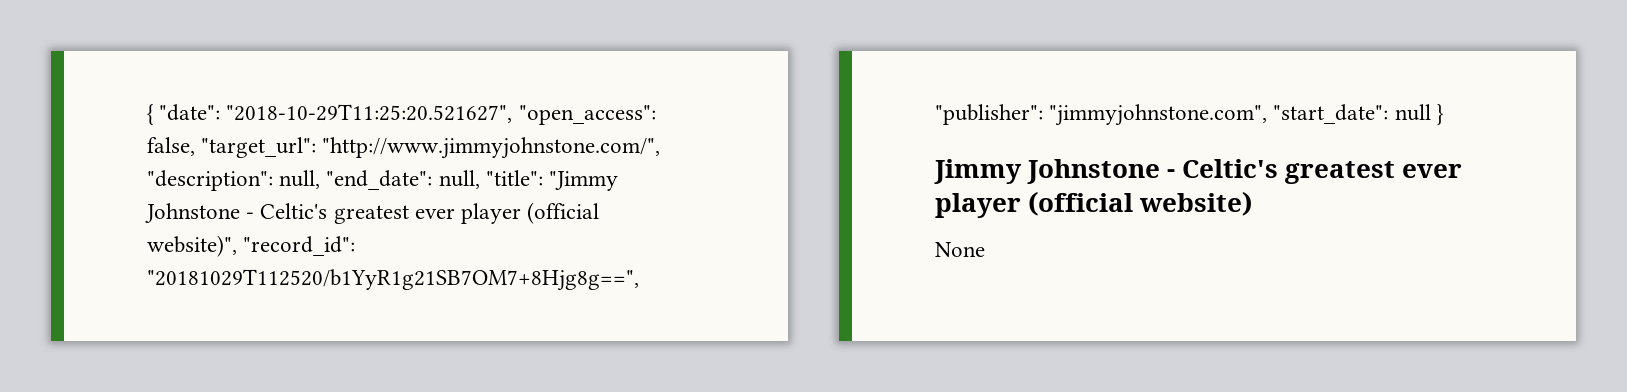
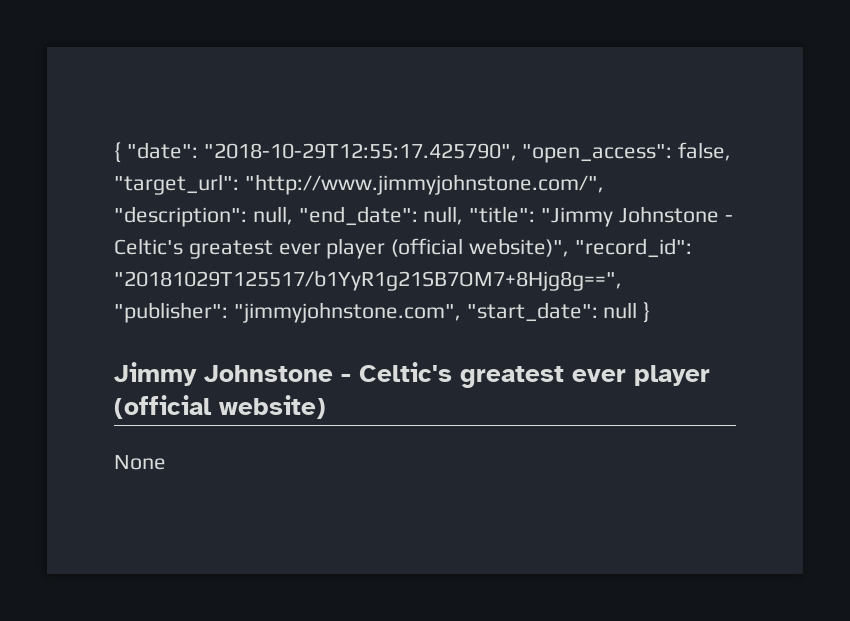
- { "date": "2018-10-29T11:25:20.521627", "open_access": false, "target_url": "http://www.jimmyjohnstone.com/", "description": null, "end_date": null, "title": "Jimmy Johnstone - Celtic's greatest ever player (official website)", "record_id": "20181029T112520/b1YyR1g21SB7OM7+8Hjg8g==", "publisher": "jimmyjohnstone.com", "start_date": null }
+ { "date": "2018-10-29T12:55:17.425790", "open_access": false, "target_url": "http://www.jimmyjohnstone.com/", "description": null, "end_date": null, "title": "Jimmy Johnstone - Celtic's greatest ever player (official website)", "record_id": "20181029T125517/b1YyR1g21SB7OM7+8Hjg8g==", "publisher": "jimmyjohnstone.com", "start_date": null }

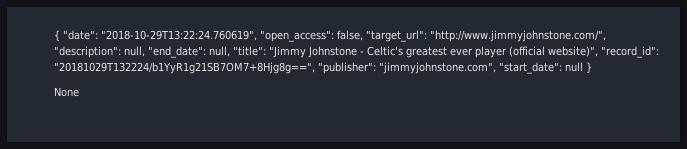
- { "date": "2018-10-29T12:55:17.425790", "open_access": false, "target_url": "http://www.jimmyjohnstone.com/", "description": null, "end_date": null, "title": "Jimmy Johnstone - Celtic's greatest ever player (official website)", "record_id": "20181029T125517/b1YyR1g21SB7OM7+8Hjg8g==", "publisher": "jimmyjohnstone.com", "start_date": null }
+ { "date": "2018-10-29T13:22:24.760619", "open_access": false, "target_url": "http://www.jimmyjohnstone.com/", "description": null, "end_date": null, "title": "Jimmy Johnstone - Celtic's greatest ever player (official website)", "record_id": "20181029T132224/b1YyR1g21SB7OM7+8Hjg8g==", "publisher": "jimmyjohnstone.com", "start_date": null }
- Jimmy Johnstone - Celtic's greatest ever player (official website)

